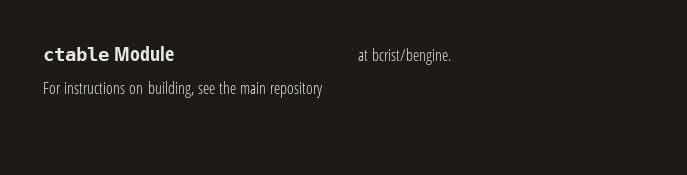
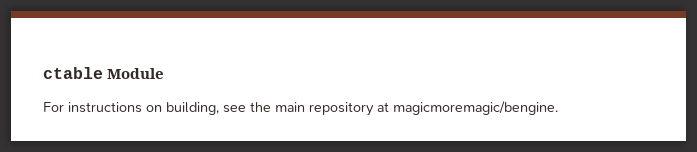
- For instructions on building, see the main repository at bcrist/bengine.
+ For instructions on building, see the main repository at magicmoremagic/bengine.

